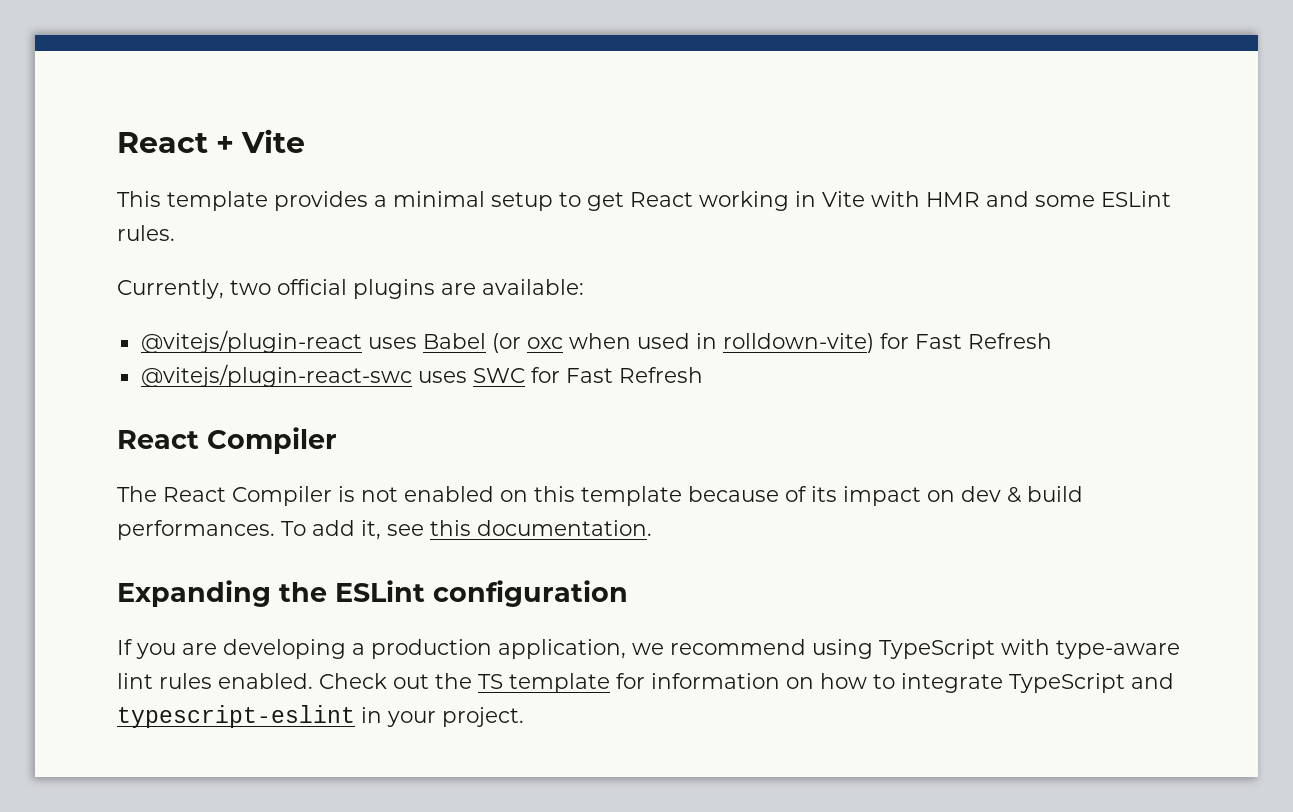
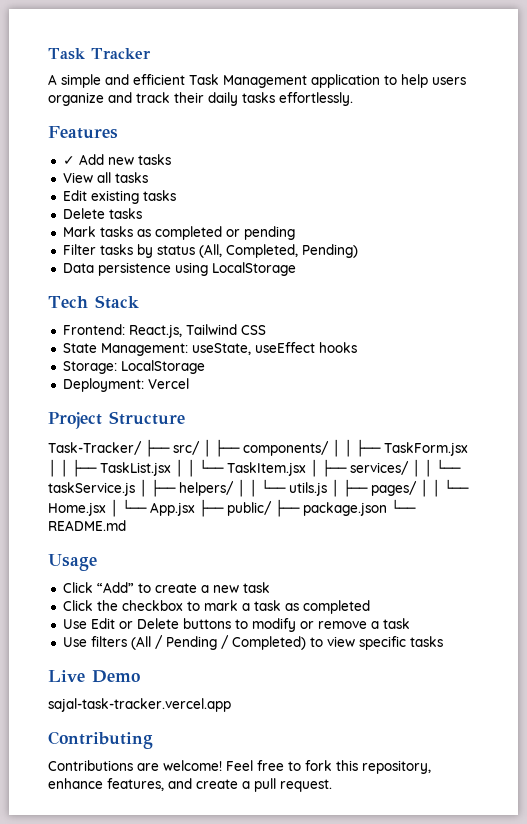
- React + Vite
- This template provides a minimal setup to get React working in Vite with HMR and some ESLint rules.
- Currently, two official plugins are available:
- @vitejs/plugin-react uses Babel (or oxc when used in rolldown-vite) for Fast Refresh
- @vitejs/plugin-react-swc uses SWC for Fast Refresh
- React Compiler
- The React Compiler is not enabled on this template because of its impact on dev & build performances. To add it, see this documentation.
- Expanding the ESLint configuration
- If you are developing a production application, we recommend using TypeScript with type-aware lint rules enabled. Check out the TS template for information on how to integrate TypeScript and typescript-eslint in your project.
+ Task Tracker
+ A simple and efficient Task Management application to help users organize and track their daily tasks effortlessly.
+ Features
+ ✓ Add new tasks
+ View all tasks
+ Edit existing tasks
+ Delete tasks
+ Mark tasks as completed or pending
+ Filter tasks by status (All, Completed, Pending)
+ Data persistence using LocalStorage
+ Tech Stack
+ Frontend: React.js, Tailwind CSS
+ State Management: useState, useEffect hooks
+ Storage: LocalStorage
+ Deployment: Vercel
+ Project Structure
+ Task-Tracker/ ├── src/ │ ├── components/ │ │ ├── TaskForm.jsx │ │ ├── TaskList.jsx │ │ └── TaskItem.jsx │ ├── services/ │ │ └── taskService.js │ ├── helpers/ │ │ └── utils.js │ ├── pages/ │ │ └── Home.jsx │ └── App.jsx ├── public/ ├── package.json └── README.md
+ Usage
+ Click “Add” to create a new task
+ Click the checkbox to mark a task as completed
+ Use Edit or Delete buttons to modify or remove a task
+ Use filters (All / Pending / Completed) to view specific tasks
+ Live Demo
+ sajal-task-tracker.vercel.app
+ Contributing
+ Contributions are welcome! Feel free to fork this repository, enhance features, and create a pull request.

